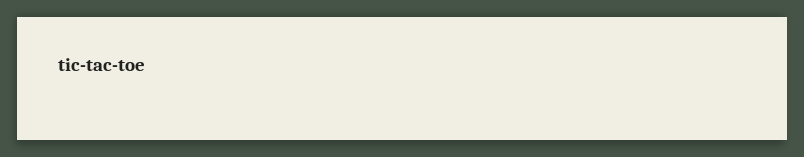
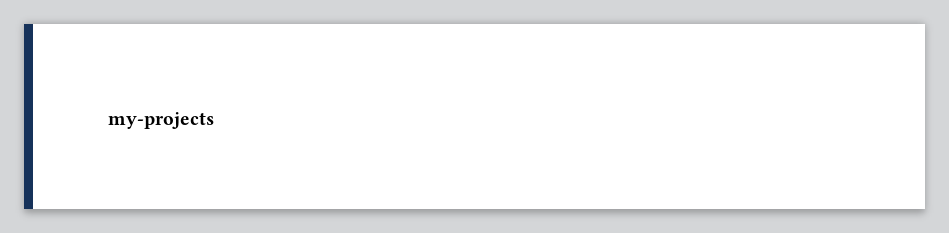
- tic-tac-toe
+ my-projects

